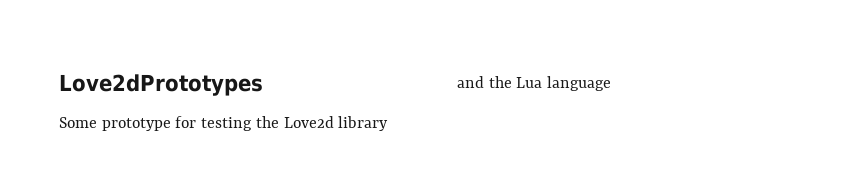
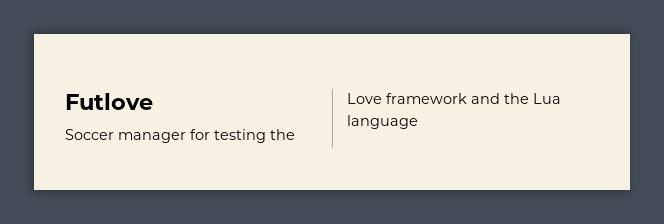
- Love2dPrototypes
- Some prototype for testing the Love2d library and the Lua language
+ Futlove
+ Soccer manager for testing the Love framework and the Lua language

